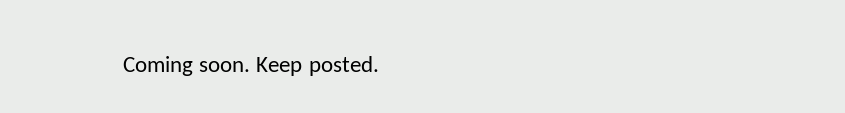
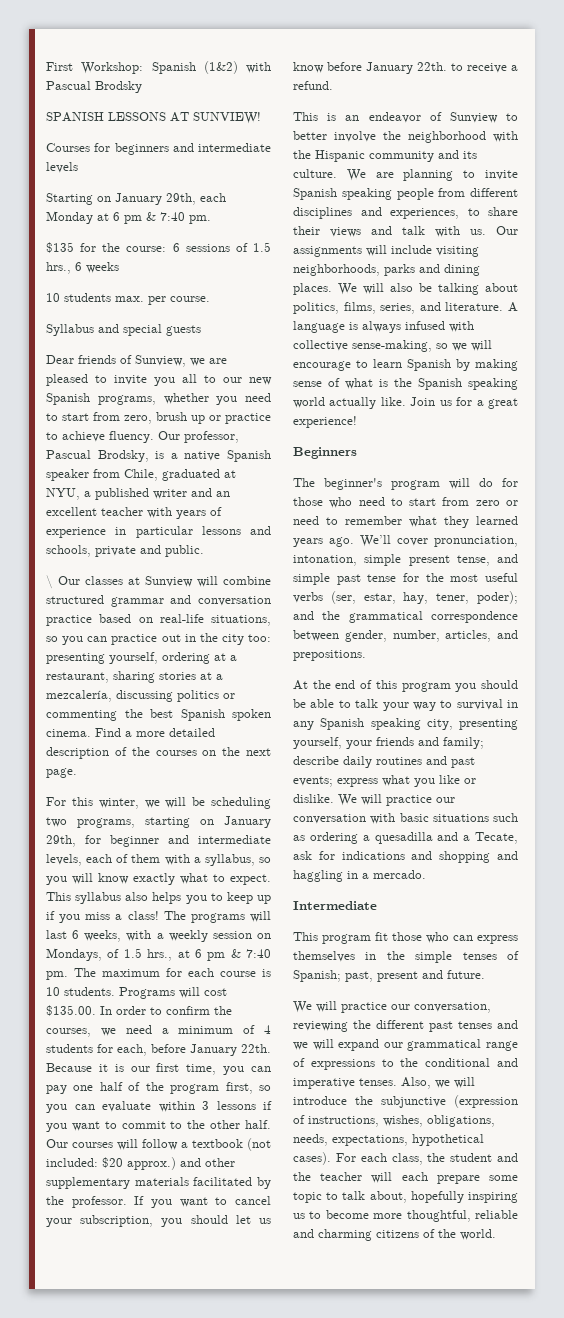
- Coming soon. Keep posted.
+ First Workshop: Spanish (1&2) with Pascual Brodsky
+ SPANISH LESSONS AT SUNVIEW!
+ Courses for beginners and intermediate levels
+ Starting on January 29th, each Monday at 6 pm & 7:40 pm.
+ $135 for the course: 6 sessions of 1.5 hrs., 6 weeks
+ 10 students max. per course.
+ Syllabus and special guests
+ Dear friends of Sunview, we are pleased to invite you all to our new Spanish programs, whether you need to start from zero, brush up or practice to achieve fluency. Our professor, Pascual Brodsky, is a native Spanish speaker from Chile, graduated at NYU, a published writer and an excellent teacher with years of experience in particular lessons and schools, private and public.
+ \ Our classes at Sunview will combine structured grammar and conversation practice based on real-life situations, so you can practice out in the city too: presenting yourself, ordering at a restaurant, sharing stories at a mezcalería, discussing politics or commenting the best Spanish spoken cinema. Find a more detailed description of the courses on the next page.
+ For this winter, we will be scheduling two programs, starting on January 29th, for beginner and intermediate levels, each of them with a syllabus, so you will know exactly what to expect. This syllabus also helps you to keep up if you miss a class! The programs will last 6 weeks, with a weekly session on Mondays, of 1.5 hrs., at 6 pm & 7:40 pm. The maximum for each course is 10 students. Programs will cost $135.00. In order to confirm the courses, we need a minimum of 4 students for each, before January 22th. Because it is our first time, you can pay one half of the program first, so you can evaluate within 3 lessons if you want to commit to the other half. Our courses will follow a textbook (not included: $20 approx.) and other supplementary materials facilitated by the professor. If you want to cancel your subscription, you should let us know before January 22th. to receive a refund.
+ This is an endeavor of Sunview to better involve the neighborhood with the Hispanic community and its culture. We are planning to invite Spanish speaking people from different disciplines and experiences, to share their views and talk with us. Our assignments will include visiting neighborhoods, parks and dining places. We will also be talking about politics, films, series, and literature. A language is always infused with collective sense-making, so we will encourage to learn Spanish by making sense of what is the Spanish speaking world actually like. Join us for a great experience!
+ Beginners
+ The beginner's program will do for those who need to start from zero or need to remember what they learned years ago. We’ll cover pronunciation, intonation, simple present tense, and simple past tense for the most useful verbs (ser, estar, hay, tener, poder); and the grammatical correspondence between gender, number, articles, and prepositions.
+ At the end of this program you should be able to talk your way to survival in any Spanish speaking city, presenting yourself, your friends and family; describe daily routines and past events; express what you like or dislike. We will practice our conversation with basic situations such as ordering a quesadilla and a Tecate, ask for indications and shopping and haggling in a mercado.
+ Intermediate
+ This program fit those who can express themselves in the simple tenses of Spanish; past, present and future.
+ We will practice our conversation, reviewing the different past tenses and we will expand our grammatical range of expressions to the conditional and imperative tenses. Also, we will introduce the subjunctive (expression of instructions, wishes, obligations, needs, expectations, hypothetical cases). For each class, the student and the teacher will each prepare some topic to talk about, hopefully inspiring us to become more thoughtful, reliable and charming citizens of the world.

